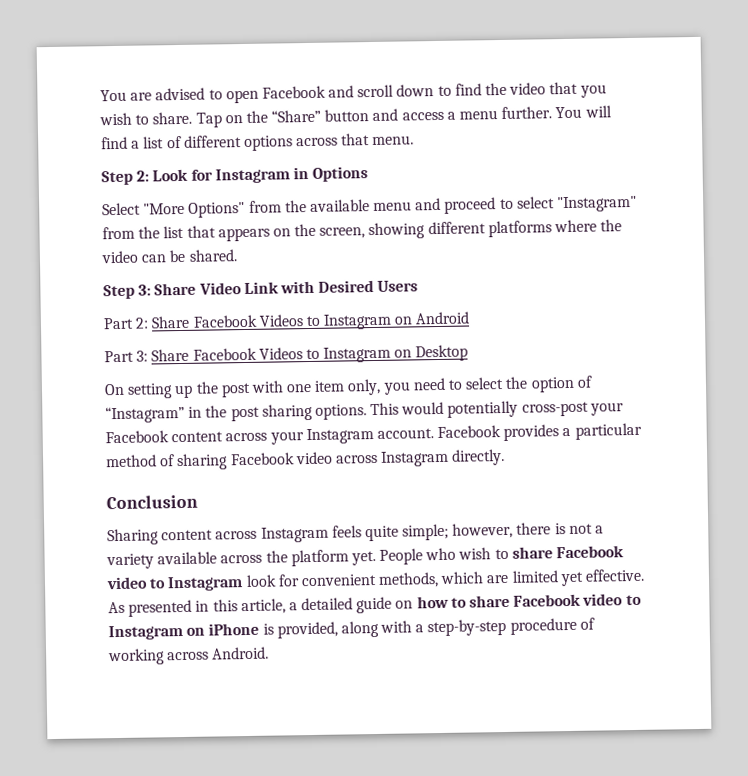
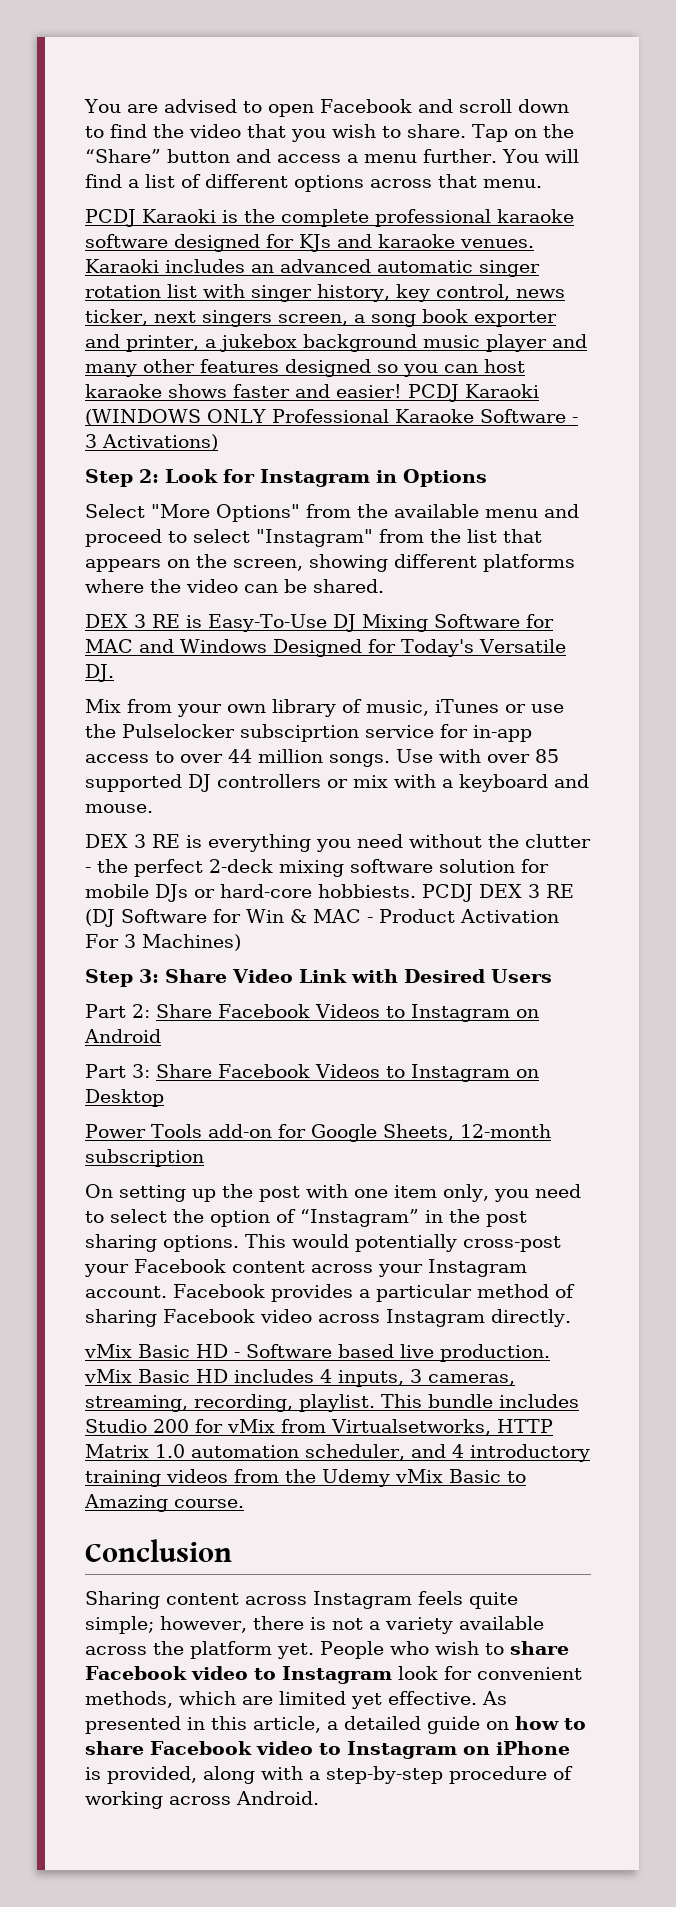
+ PCDJ Karaoki is the complete professional karaoke software designed for KJs and karaoke venues. Karaoki includes an advanced automatic singer rotation list with singer history, key control, news ticker, next singers screen, a song book exporter and printer, a jukebox background music player and many other features designed so you can host karaoke shows faster and easier! PCDJ Karaoki (WINDOWS ONLY Professional Karaoke Software - 3 Activations)
+ DEX 3 RE is Easy-To-Use DJ Mixing Software for MAC and Windows Designed for Today's Versatile DJ.
+ Mix from your own library of music, iTunes or use the Pulselocker subsciprtion service for in-app access to over 44 million songs. Use with over 85 supported DJ controllers or mix with a keyboard and mouse.
+ DEX 3 RE is everything you need without the clutter - the perfect 2-deck mixing software solution for mobile DJs or hard-core hobbiests. PCDJ DEX 3 RE (DJ Software for Win & MAC - Product Activation For 3 Machines)
+ Power Tools add-on for Google Sheets, 12-month subscription
+ vMix Basic HD - Software based live production. vMix Basic HD includes 4 inputs, 3 cameras, streaming, recording, playlist. This bundle includes Studio 200 for vMix from Virtualsetworks, HTTP Matrix 1.0 automation scheduler, and 4 introductory training videos from the Udemy vMix Basic to Amazing course.

